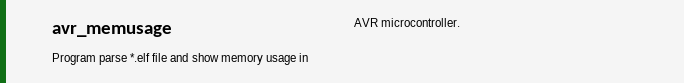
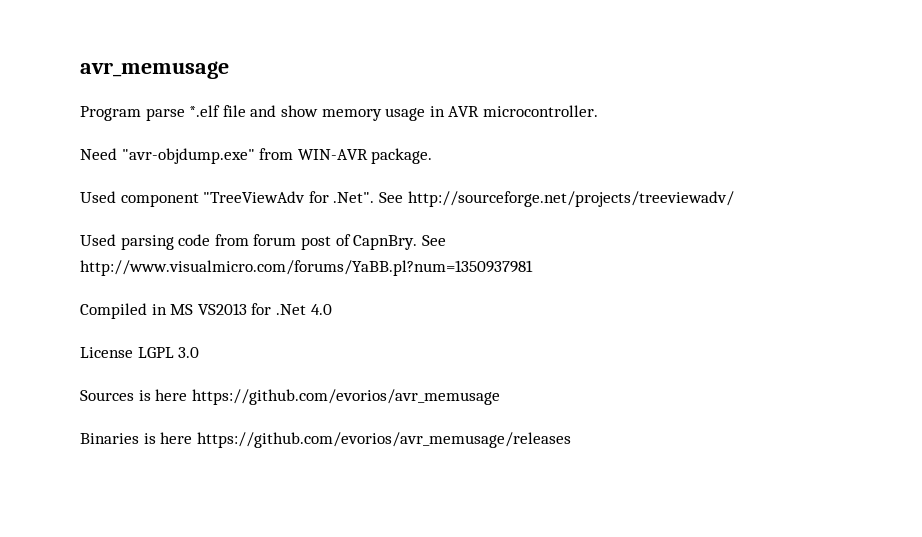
+ Need "avr-objdump.exe" from WIN-AVR package.
+ Used component "TreeViewAdv for .Net". See http://sourceforge.net/projects/treeviewadv/
+ Used parsing code from forum post of CapnBry. See http://www.visualmicro.com/forums/YaBB.pl?num=1350937981
+ Compiled in MS VS2013 for .Net 4.0
+ License LGPL 3.0
+ Sources is here https://github.com/evorios/avr_memusage
+ Binaries is here https://github.com/evorios/avr_memusage/releases

